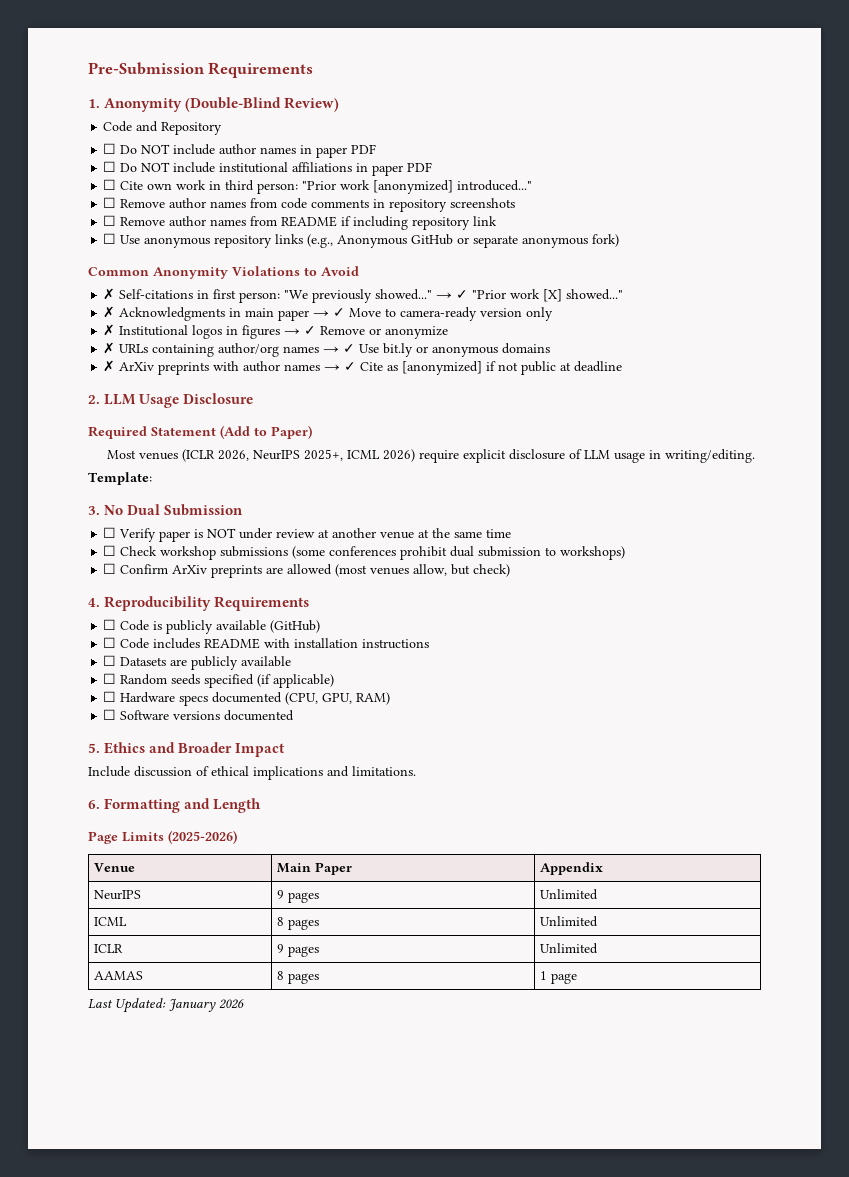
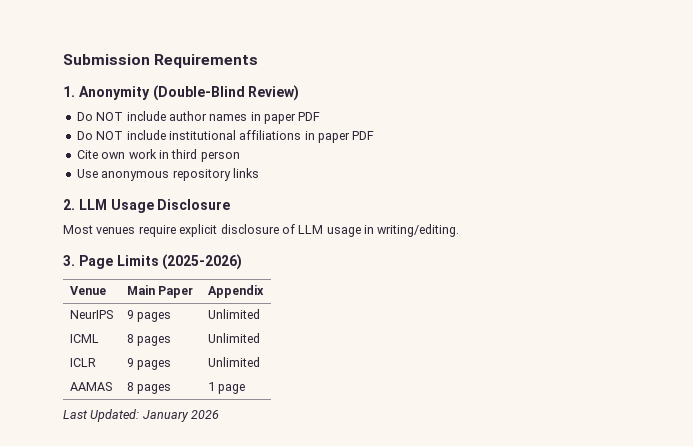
- Pre-Submission Requirements
+ Submission Requirements
- Code and Repository
- ☐ Do NOT include author names in paper PDF
+ Do NOT include author names in paper PDF
- ☐ Do NOT include institutional affiliations in paper PDF
+ Do NOT include institutional affiliations in paper PDF
- ☐ Cite own work in third person: "Prior work [anonymized] introduced..."
- ☐ Remove author names from code comments in repository screenshots
- ☐ Remove author names from README if including repository link
- ☐ Use anonymous repository links (e.g., Anonymous GitHub or separate anonymous fork)
- Common Anonymity Violations to Avoid
- ✗ Self-citations in first person: "We previously showed..." → ✓ "Prior work [X] showed..."
- ✗ Acknowledgments in main paper → ✓ Move to camera-ready version only
- ✗ Institutional logos in figures → ✓ Remove or anonymize
- ✗ URLs containing author/org names → ✓ Use bit.ly or anonymous domains
- ✗ ArXiv preprints with author names → ✓ Cite as [anonymized] if not public at deadline
+ Cite own work in third person
+ Use anonymous repository links
  2. LLM Usage Disclosure
- Required Statement (Add to Paper)
- Most venues (ICLR 2026, NeurIPS 2025+, ICML 2026) require explicit disclosure of LLM usage in writing/editing.
+ Most venues require explicit disclosure of LLM usage in writing/editing.
- Template:
- 3. No Dual Submission
- ☐ Verify paper is NOT under review at another venue at the same time
- ☐ Check workshop submissions (some conferences prohibit dual submission to workshops)
- ☐ Confirm ArXiv preprints are allowed (most venues allow, but check)
- 4. Reproducibility Requirements
- ☐ Code is publicly available (GitHub)
- ☐ Code includes README with installation instructions
- ☐ Datasets are publicly available
- ☐ Random seeds specified (if applicable)
- ☐ Hardware specs documented (CPU, GPU, RAM)
- ☐ Software versions documented
- 5. Ethics and Broader Impact
- Include discussion of ethical implications and limitations.
- 6. Formatting and Length
- Page Limits (2025-2026)
+ 3. Page Limits (2025-2026)

